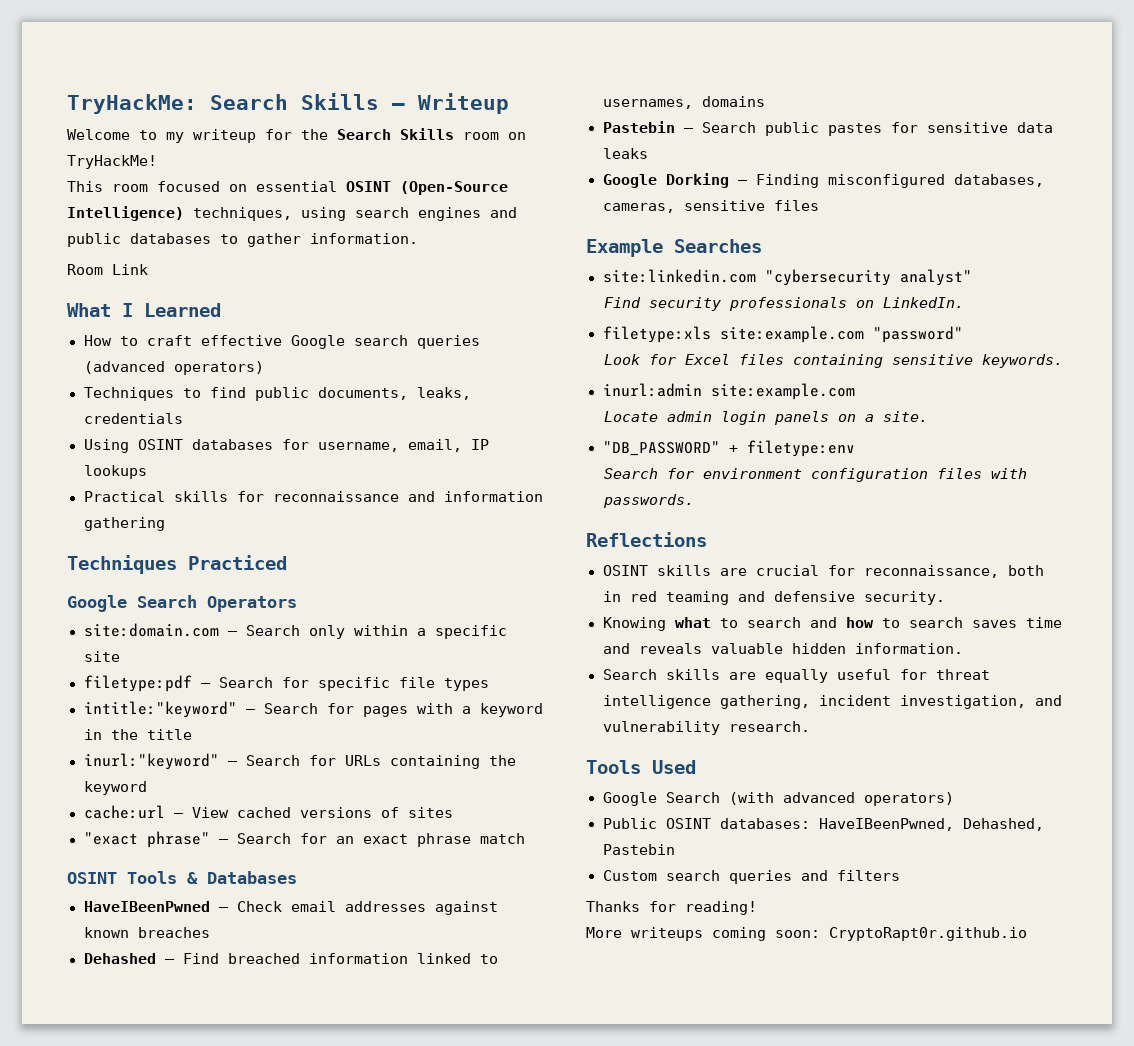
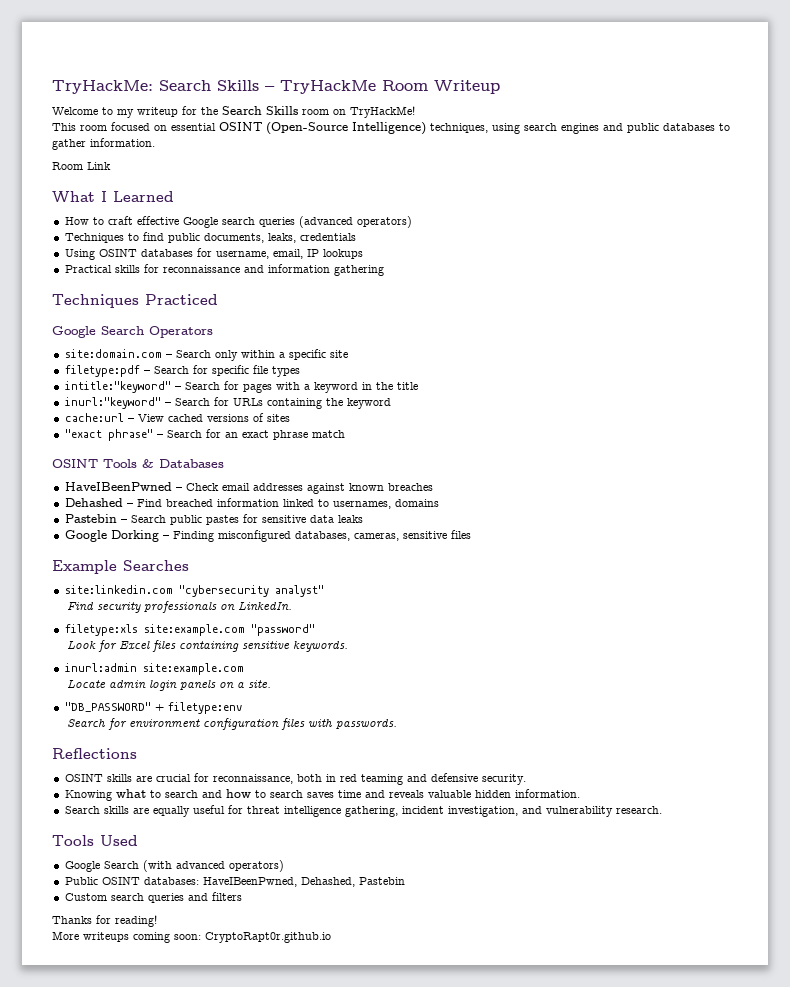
- TryHackMe: Search Skills – Writeup
+ TryHackMe: Search Skills – TryHackMe Room Writeup

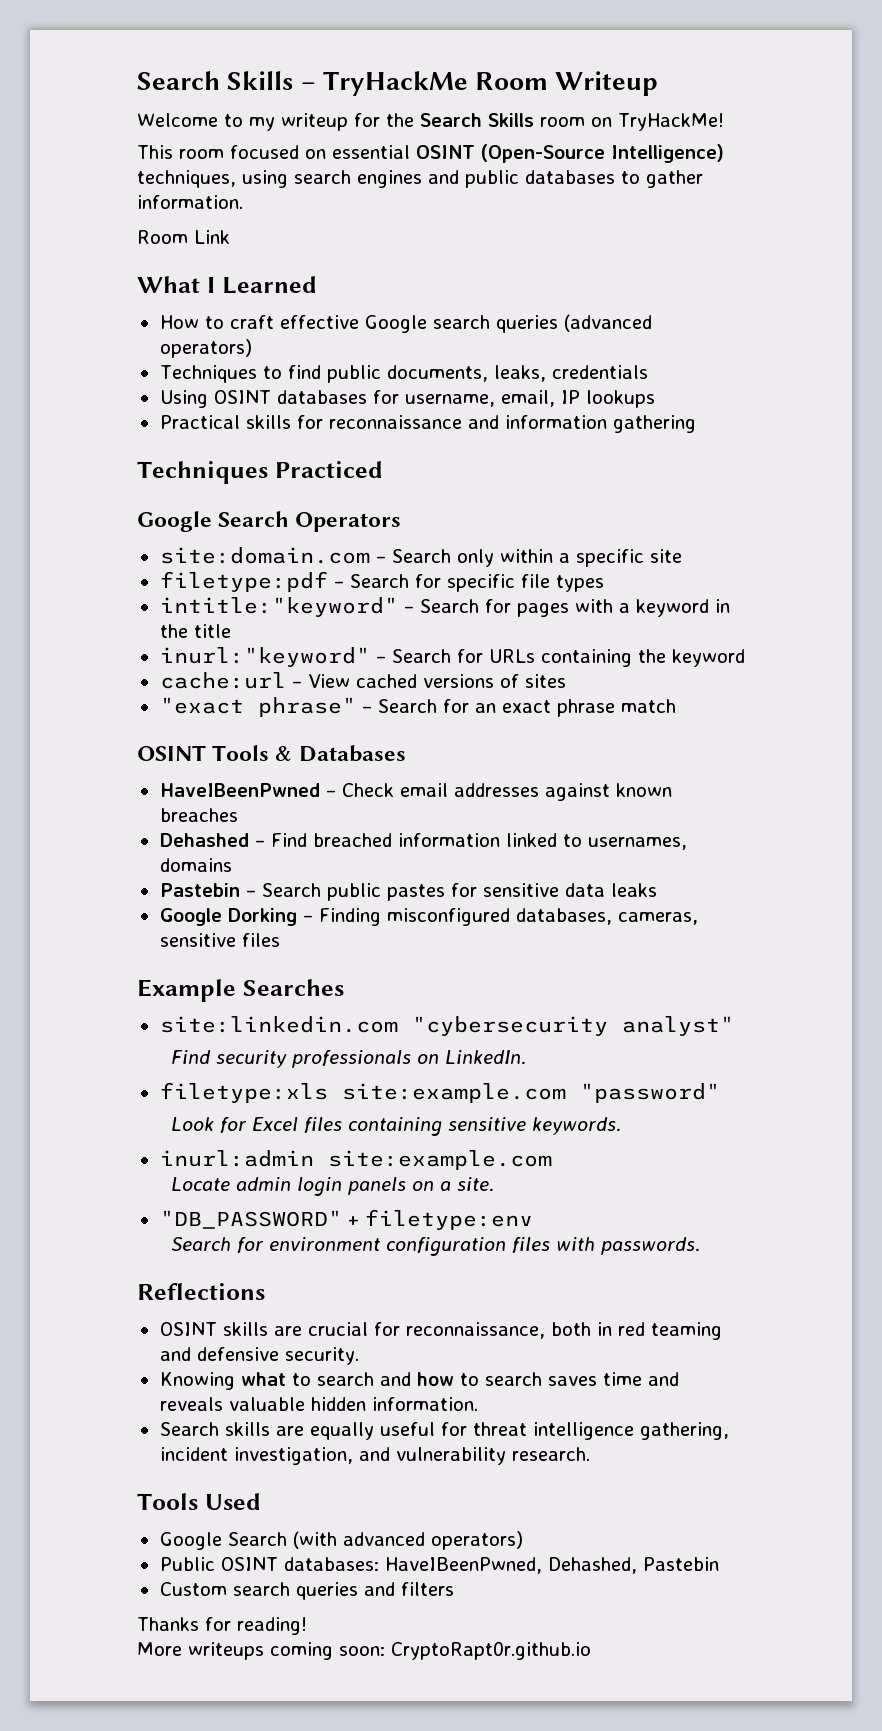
- TryHackMe: Search Skills – TryHackMe Room Writeup
+ Search Skills – TryHackMe Room Writeup

